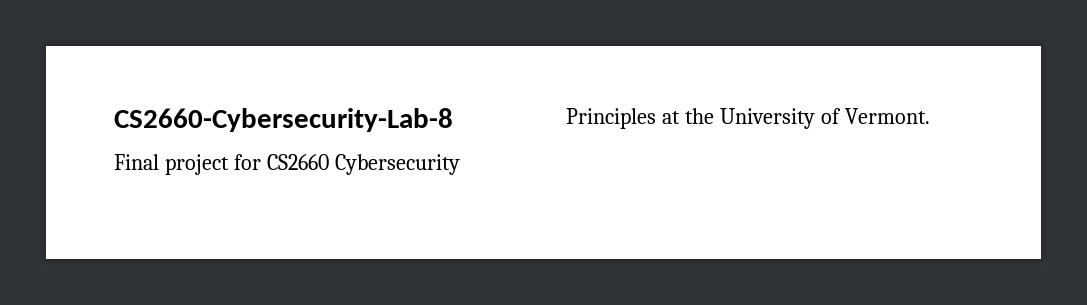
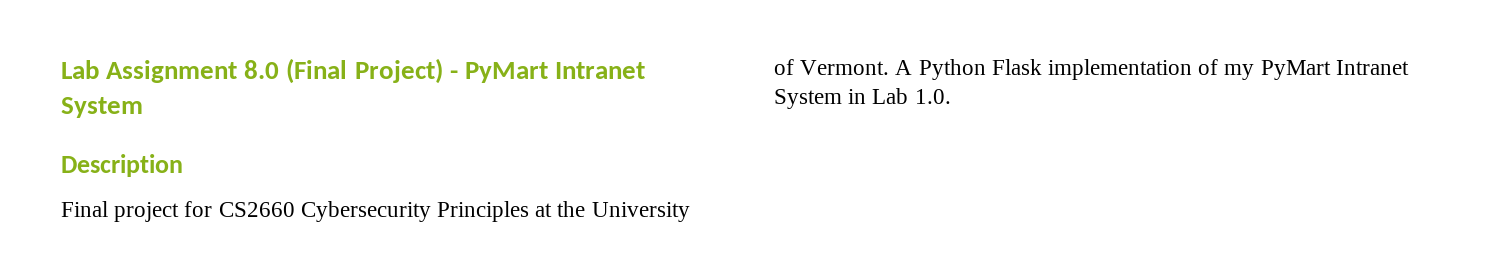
- CS2660-Cybersecurity-Lab-8
+ Lab Assignment 8.0 (Final Project) - PyMart Intranet System
+ Description
+ A Python Flask implementation of my PyMart Intranet System in Lab 1.0.

